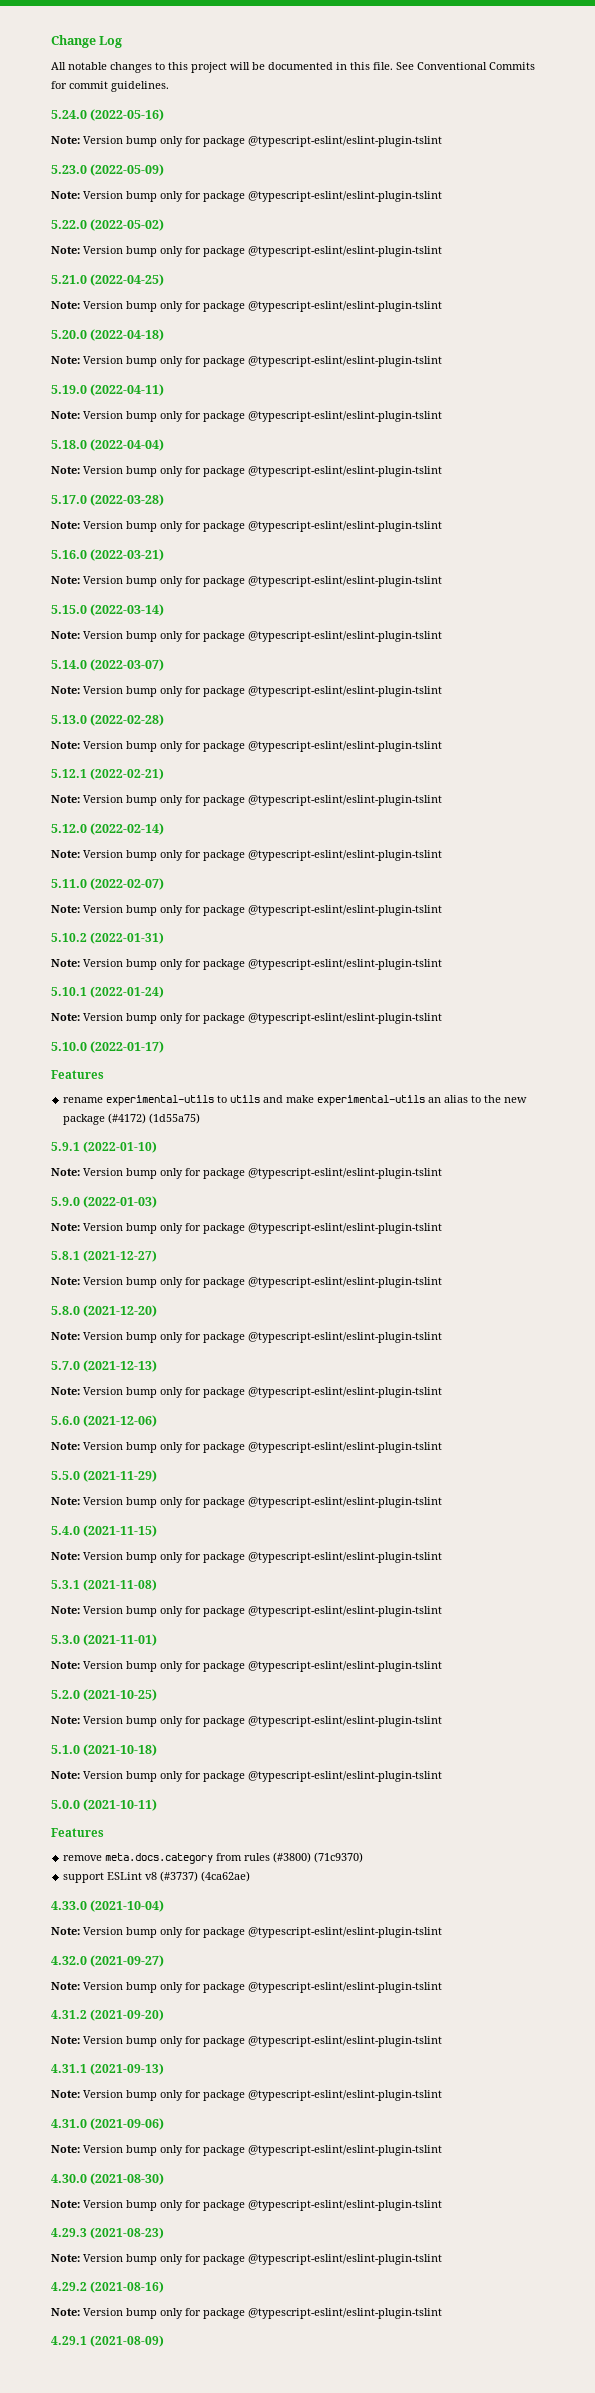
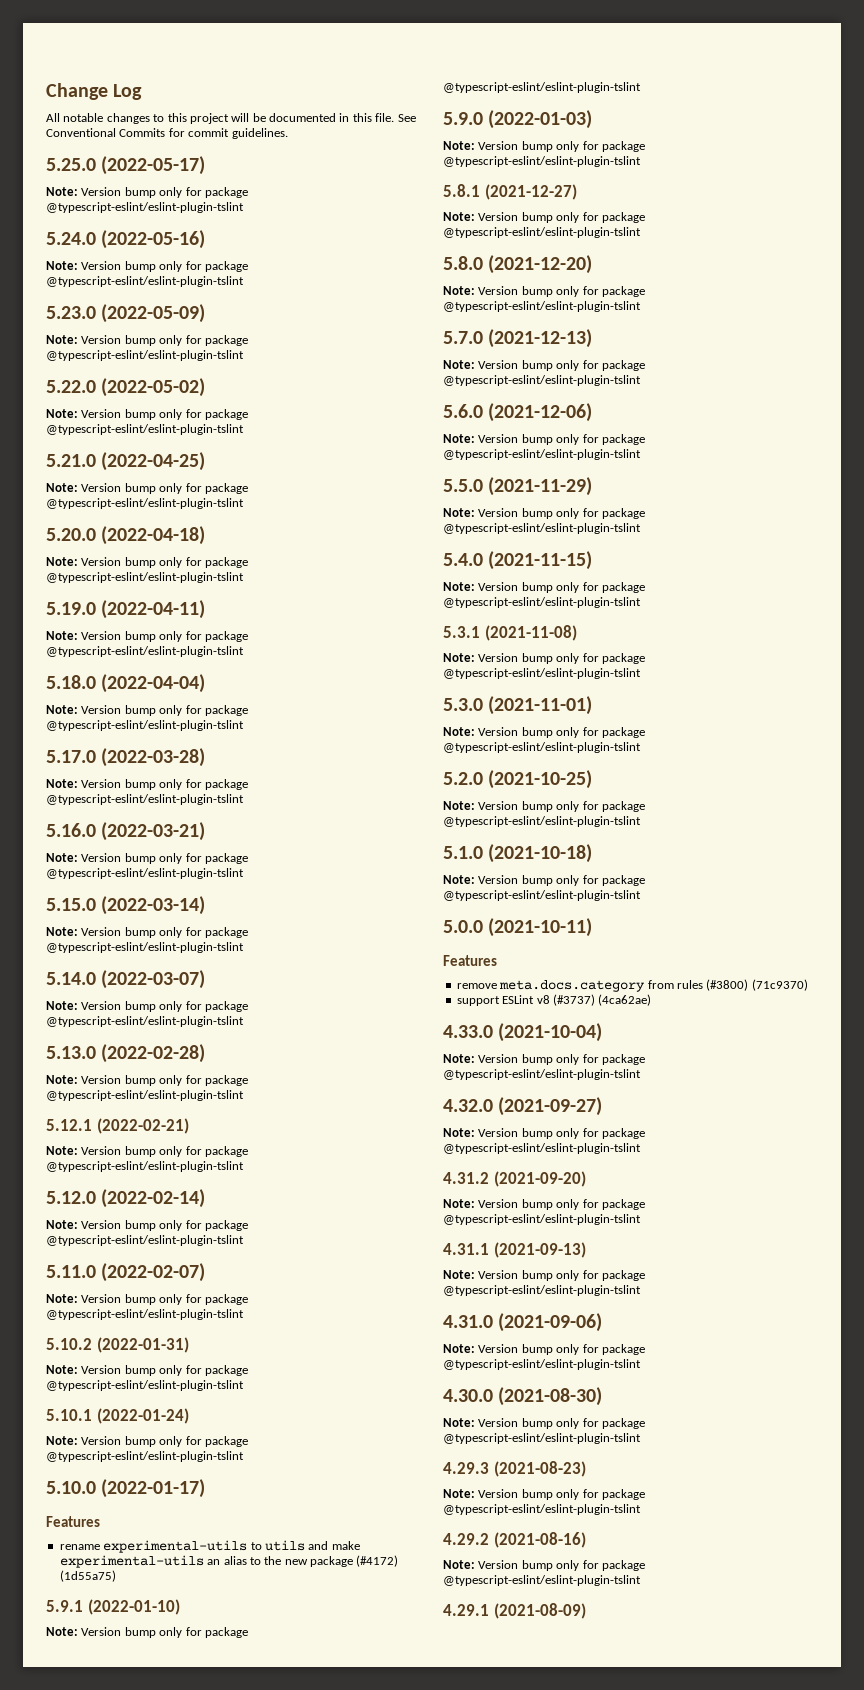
+ 5.25.0 (2022-05-17)
+ Note: Version bump only for package @typescript-eslint/eslint-plugin-tslint

